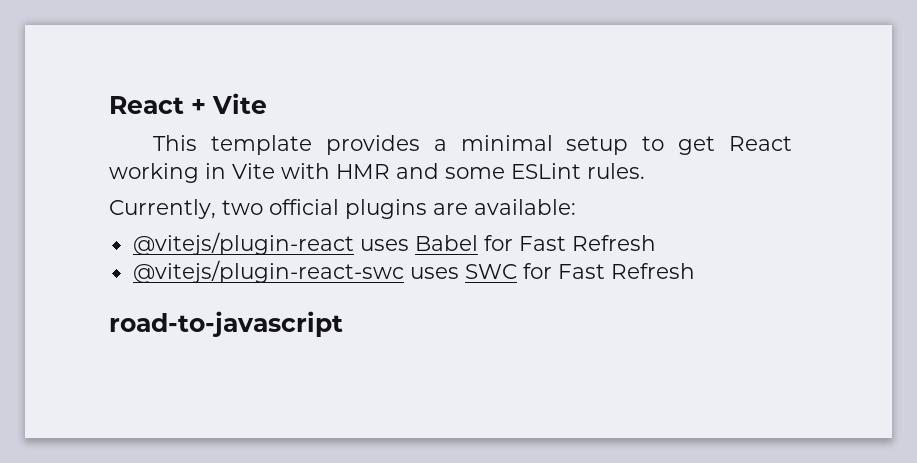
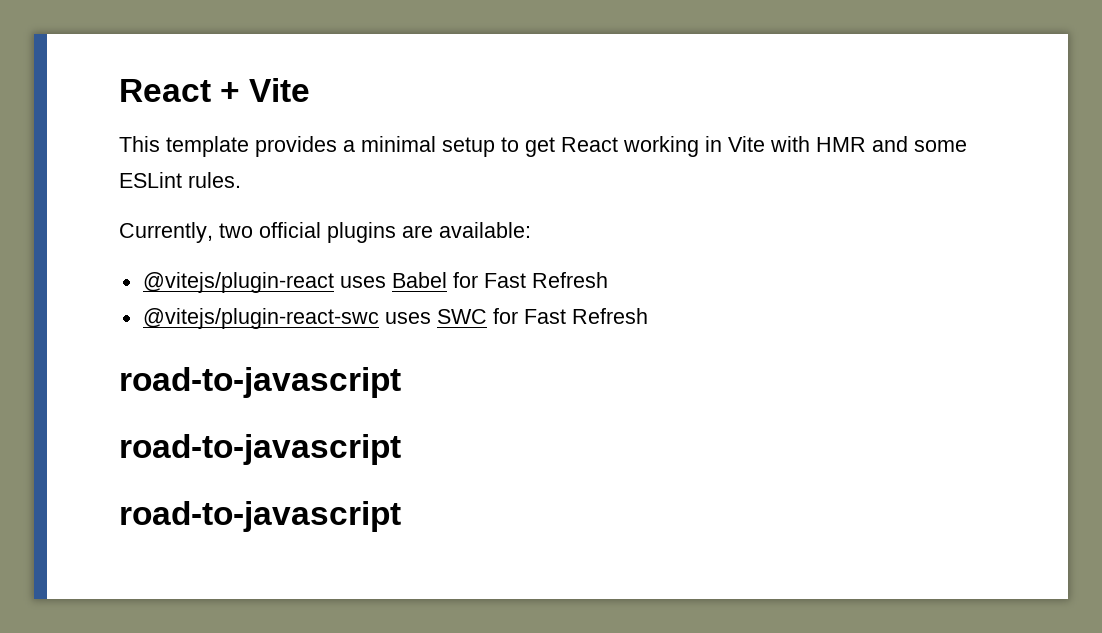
  @vitejs/plugin-react-swc uses SWC for Fast Refresh
+ road-to-javascript
+ road-to-javascript

